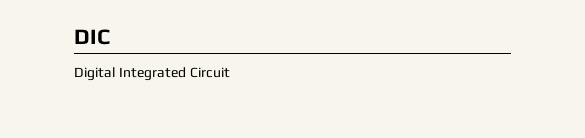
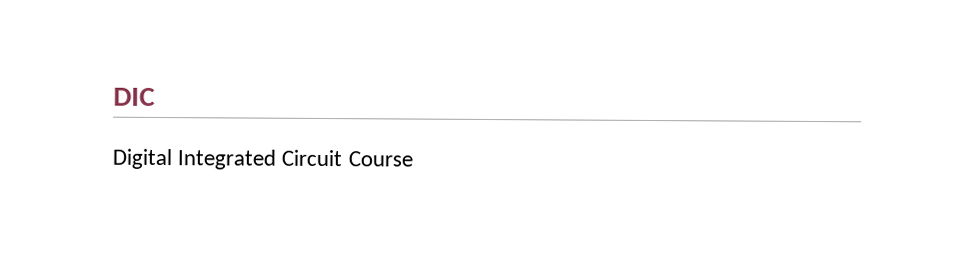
- Digital Integrated Circuit
+ Digital Integrated Circuit Course

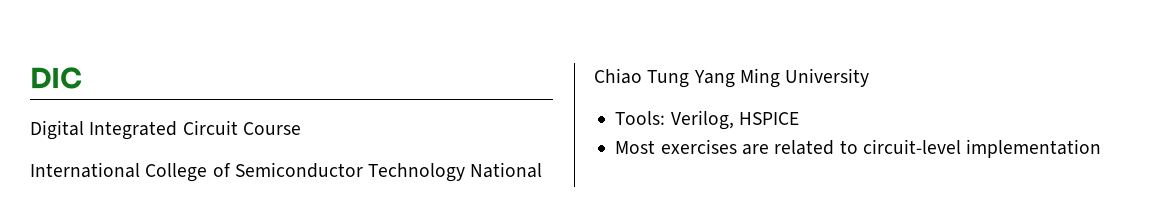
+ International College of Semiconductor Technology National Chiao Tung Yang Ming University
+ Tools: Verilog, HSPICE
+ Most exercises are related to circuit-level implementation

